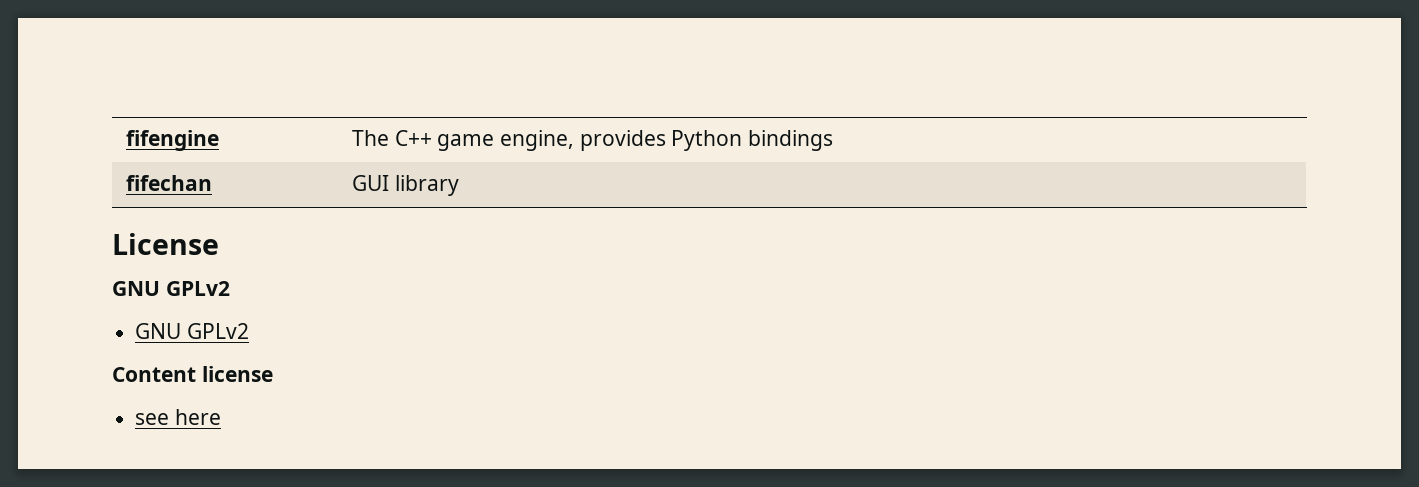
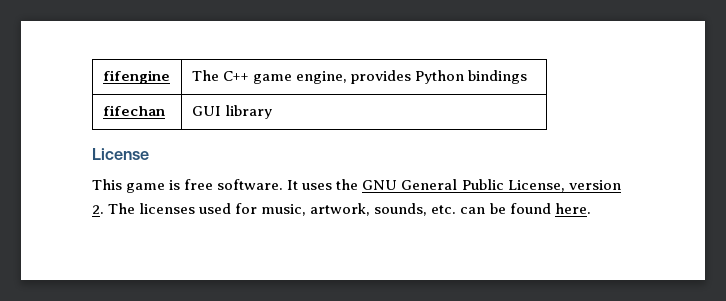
  License
- GNU GPLv2
- GNU GPLv2
- Content license
- see here
+ This game is free software. It uses the GNU General Public License, version 2. The licenses used for music, artwork, sounds, etc. can be found here.

